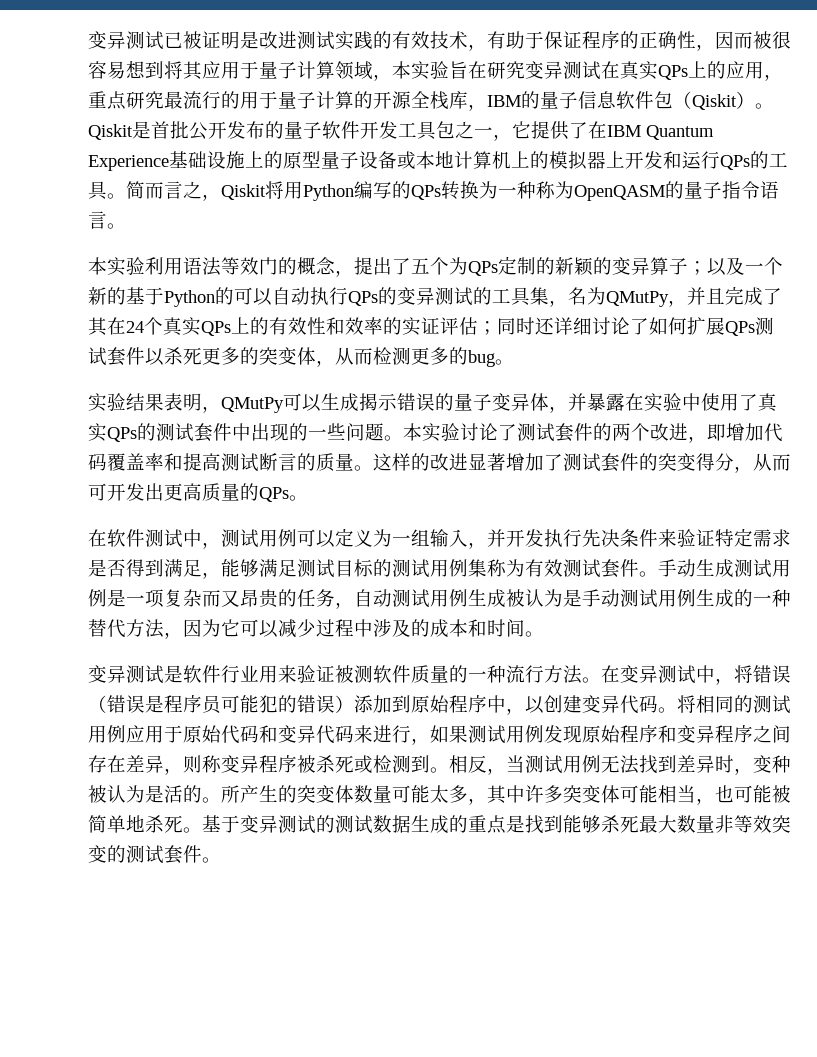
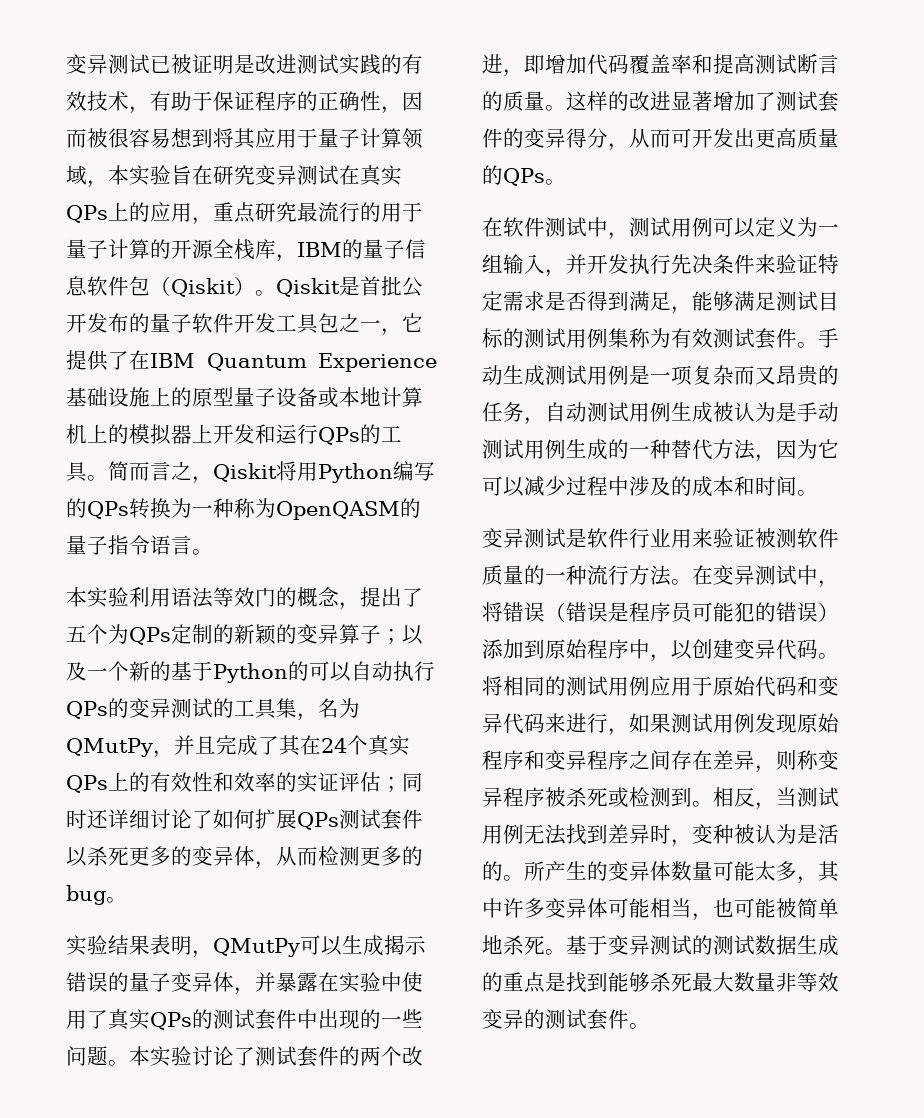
- 同时还详细讨论了如何扩展QPs测试套件以杀死更多的突变体，从而检测更多的bug。
+ 同时还详细讨论了如何扩展QPs测试套件以杀死更多的变异体，从而检测更多的bug。
- 这样的改进显著增加了测试套件的突变得分，从而可开发出更高质量的QPs。
+ 这样的改进显著增加了测试套件的变异得分，从而可开发出更高质量的QPs。
- 所产生的突变体数量可能太多，其中许多突变体可能相当，也可能被简单地杀死。
+ 所产生的变异体数量可能太多，其中许多变异体可能相当，也可能被简单地杀死。
- 基于变异测试的测试数据生成的重点是找到能够杀死最大数量非等效突变的测试套件。
+ 基于变异测试的测试数据生成的重点是找到能够杀死最大数量非等效变异的测试套件。

